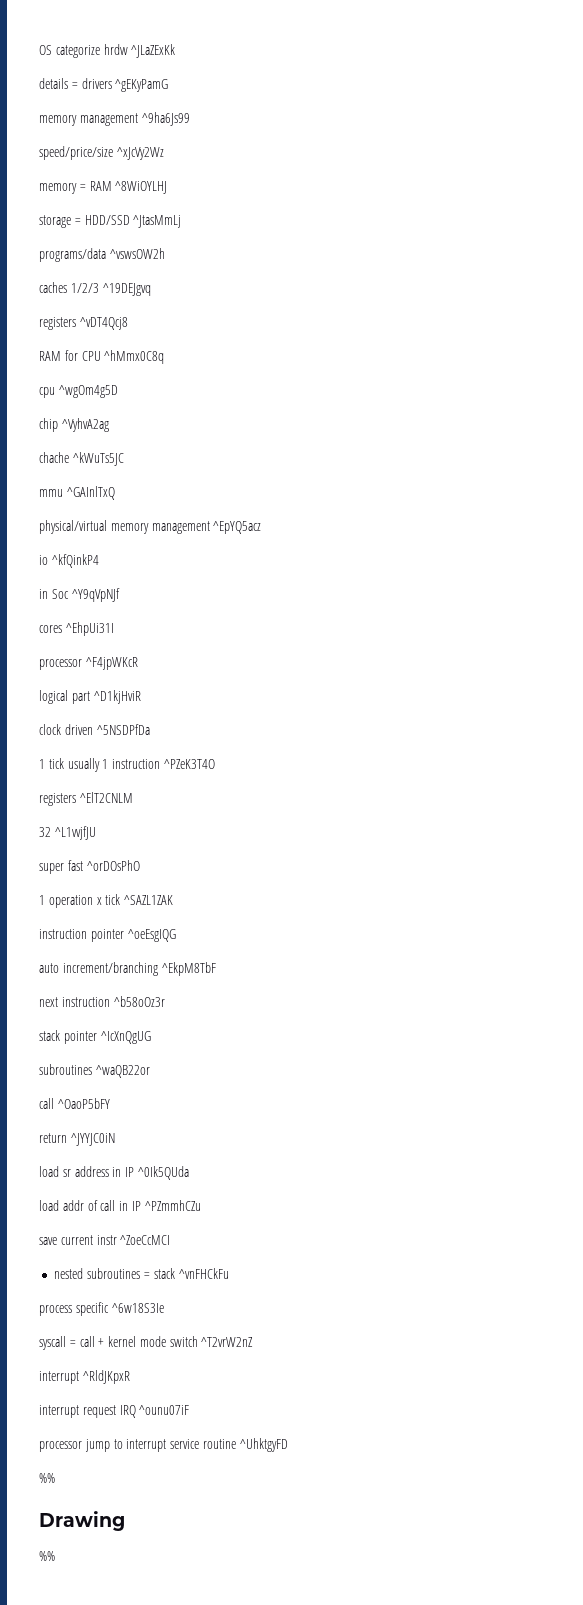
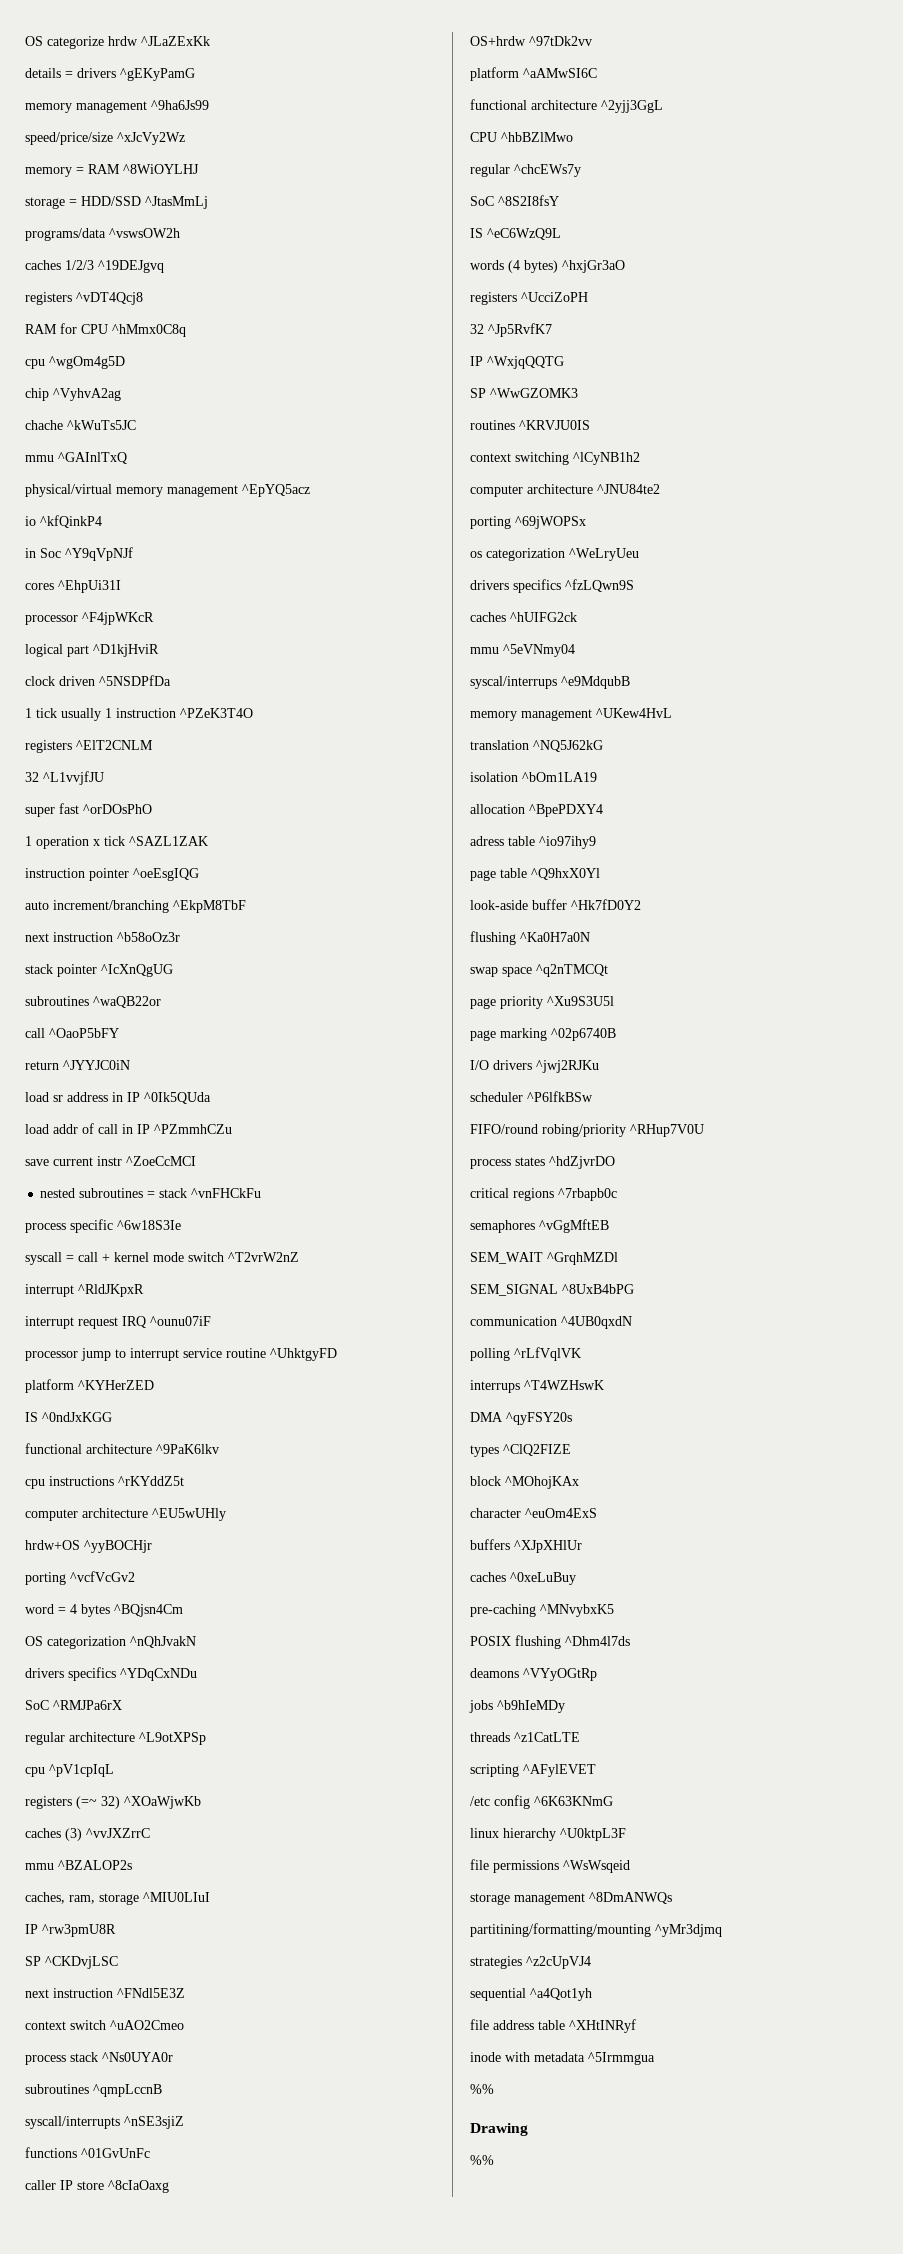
+ platform ^KYHerZED
+ IS ^0ndJxKGG
+ functional architecture ^9PaK6lkv
+ cpu instructions ^rKYddZ5t
+ computer architecture ^EU5wUHly
+ hrdw+OS ^yyBOCHjr
+ porting ^vcfVcGv2
+ word = 4 bytes ^BQjsn4Cm
+ OS categorization ^nQhJvakN
+ drivers specifics ^YDqCxNDu
+ SoC ^RMJPa6rX
+ regular architecture ^L9otXPSp
+ cpu ^pV1cpIqL
+ registers (=~ 32) ^XOaWjwKb
+ caches (3) ^vvJXZrrC
+ mmu ^BZALOP2s
+ caches, ram, storage ^MIU0LIuI
+ IP ^rw3pmU8R
+ SP ^CKDvjLSC
+ next instruction ^FNdl5E3Z
+ context switch ^uAO2Cmeo
+ process stack ^Ns0UYA0r
+ subroutines ^qmpLccnB
+ syscall/interrupts ^nSE3sjiZ
+ functions ^01GvUnFc
+ caller IP store ^8cIaOaxg
+ OS+hrdw ^97tDk2vv
+ platform ^aAMwSI6C
+ functional architecture ^2yjj3GgL
+ CPU ^hbBZlMwo
+ regular ^chcEWs7y
+ SoC ^8S2I8fsY
+ IS ^eC6WzQ9L
+ words (4 bytes) ^hxjGr3aO
+ registers ^UcciZoPH
+ 32 ^Jp5RvfK7
+ IP ^WxjqQQTG
+ SP ^WwGZOMK3
+ routines ^KRVJU0IS
+ context switching ^lCyNB1h2
+ computer architecture ^JNU84te2
+ porting ^69jWOPSx
+ os categorization ^WeLryUeu
+ drivers specifics ^fzLQwn9S
+ caches ^hUIFG2ck
+ mmu ^5eVNmy04
+ syscal/interrups ^e9MdqubB
+ memory management ^UKew4HvL
+ translation ^NQ5J62kG
+ isolation ^bOm1LA19
+ allocation ^BpePDXY4
+ adress table ^io97ihy9
+ page table ^Q9hxX0Yl
+ look-aside buffer ^Hk7fD0Y2
+ flushing ^Ka0H7a0N
+ swap space ^q2nTMCQt
+ page priority ^Xu9S3U5l
+ page marking ^02p6740B
+ I/O drivers ^jwj2RJKu
+ scheduler ^P6lfkBSw
+ FIFO/round robing/priority ^RHup7V0U
+ process states ^hdZjvrDO
+ critical regions ^7rbapb0c
+ semaphores ^vGgMftEB
+ SEM_WAIT ^GrqhMZDl
+ SEM_SIGNAL ^8UxB4bPG
+ communication ^4UB0qxdN
+ polling ^rLfVqlVK
+ interrups ^T4WZHswK
+ DMA ^qyFSY20s
+ types ^ClQ2FIZE
+ block ^MOhojKAx
+ character ^euOm4ExS
+ buffers ^XJpXHlUr
+ caches ^0xeLuBuy
+ pre-caching ^MNvybxK5
+ POSIX flushing ^Dhm4l7ds
+ deamons ^VYyOGtRp
+ jobs ^b9hIeMDy
+ threads ^z1CatLTE
+ scripting ^AFylEVET
+ /etc config ^6K63KNmG
+ linux hierarchy ^U0ktpL3F
+ file permissions ^WsWsqeid
+ storage management ^8DmANWQs
+ partitining/formatting/mounting ^yMr3djmq
+ strategies ^z2cUpVJ4
+ sequential ^a4Qot1yh
+ file address table ^XHtINRyf
+ inode with metadata ^5Irmmgua

